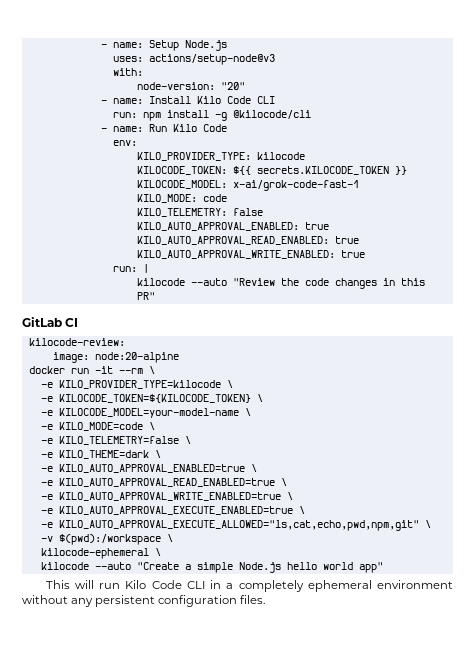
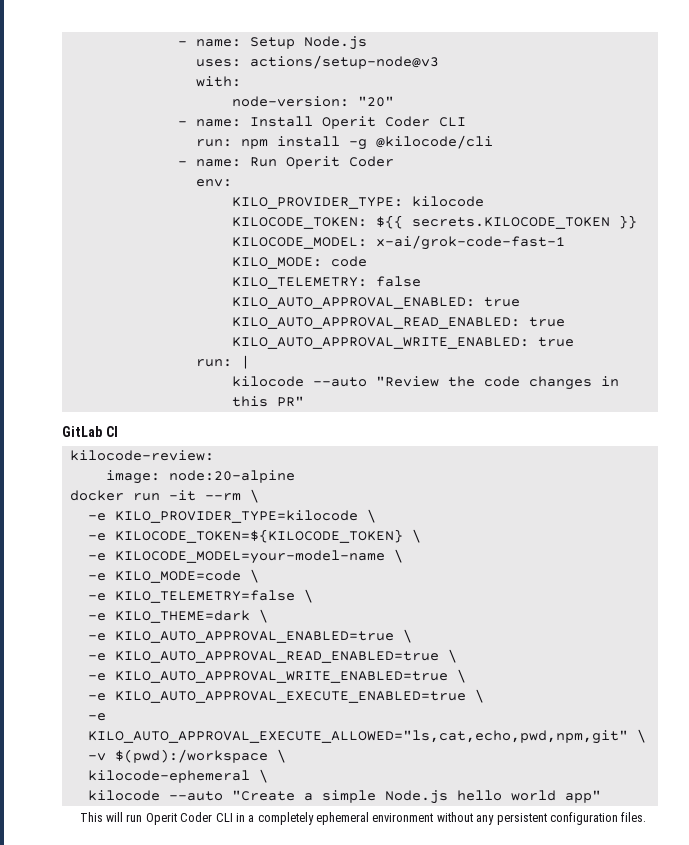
- - name: Install Kilo Code CLI
+ - name: Install Operit Coder CLI
- - name: Run Kilo Code
+ - name: Run Operit Coder
- This will run Kilo Code CLI in a completely ephemeral environment without any persistent configuration files.
+ This will run Operit Coder CLI in a completely ephemeral environment without any persistent configuration files.

